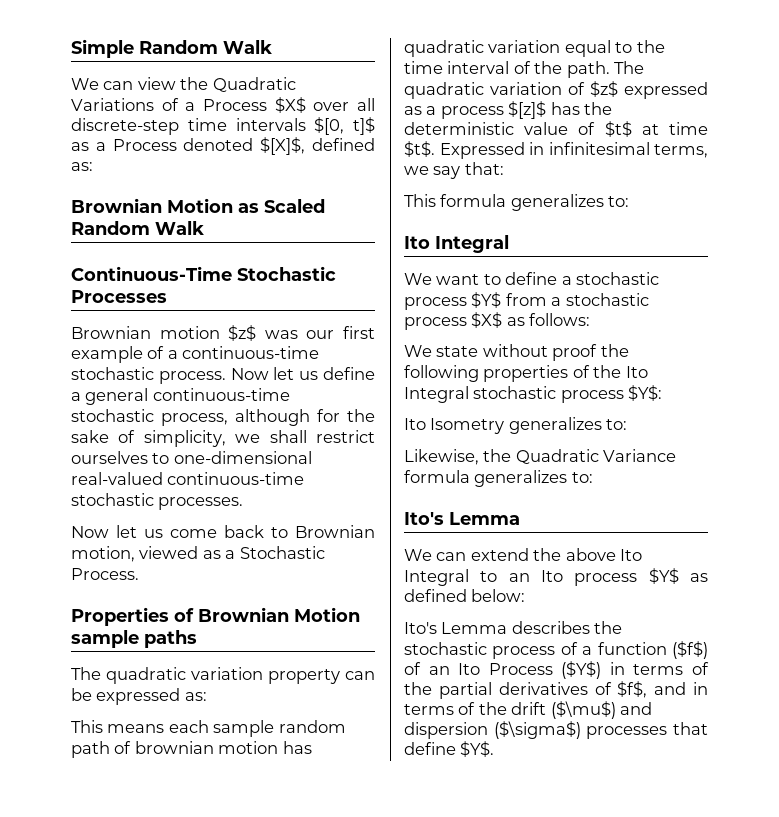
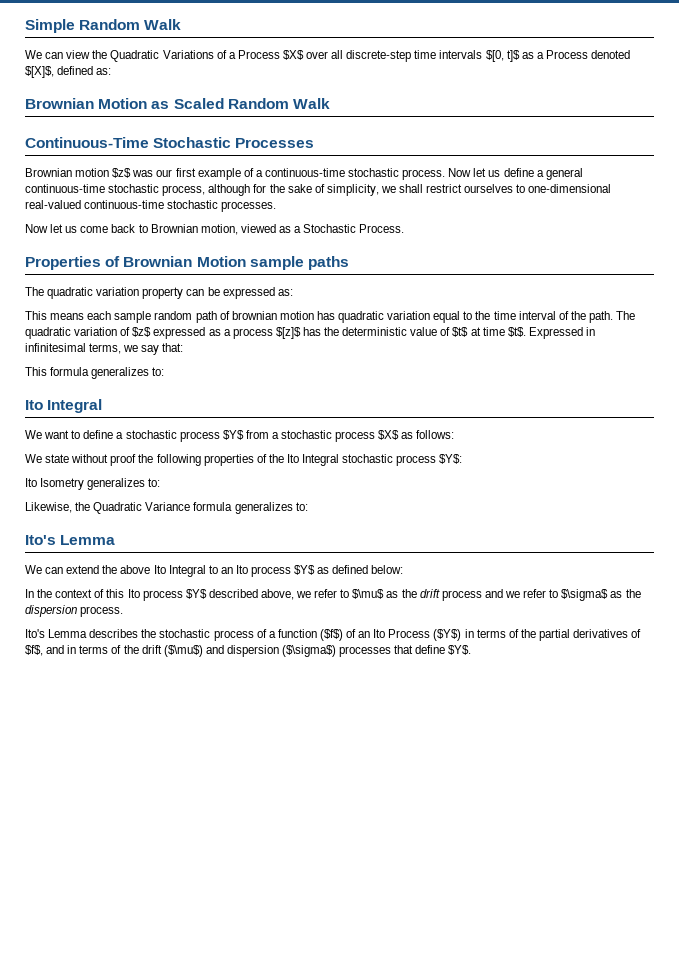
+ In the context of this Ito process $Y$ described above, we refer to $\mu$ as the drift process and we refer to $\sigma$ as the dispersion process.

